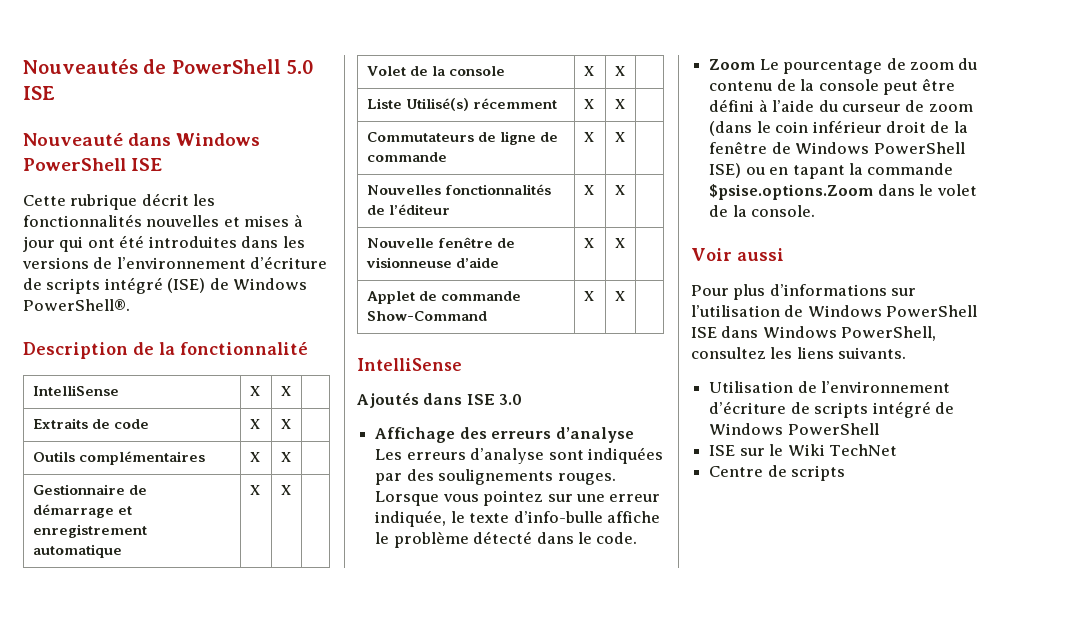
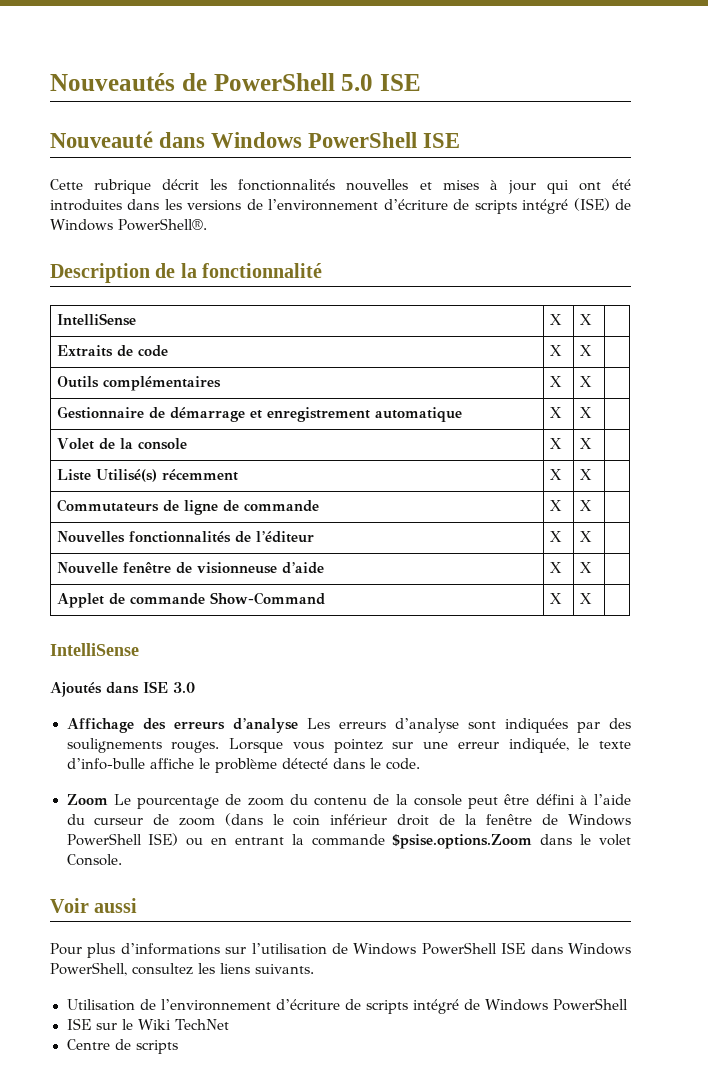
- Zoom Le pourcentage de zoom du contenu de la console peut être défini à l’aide du curseur de zoom (dans le coin inférieur droit de la fenêtre de Windows PowerShell ISE) ou en tapant la commande $psise.options.Zoom dans le volet de la console.
+ Zoom Le pourcentage de zoom du contenu de la console peut être défini à l’aide du curseur de zoom (dans le coin inférieur droit de la fenêtre de Windows PowerShell ISE) ou en entrant la commande $psise.options.Zoom dans le volet Console.

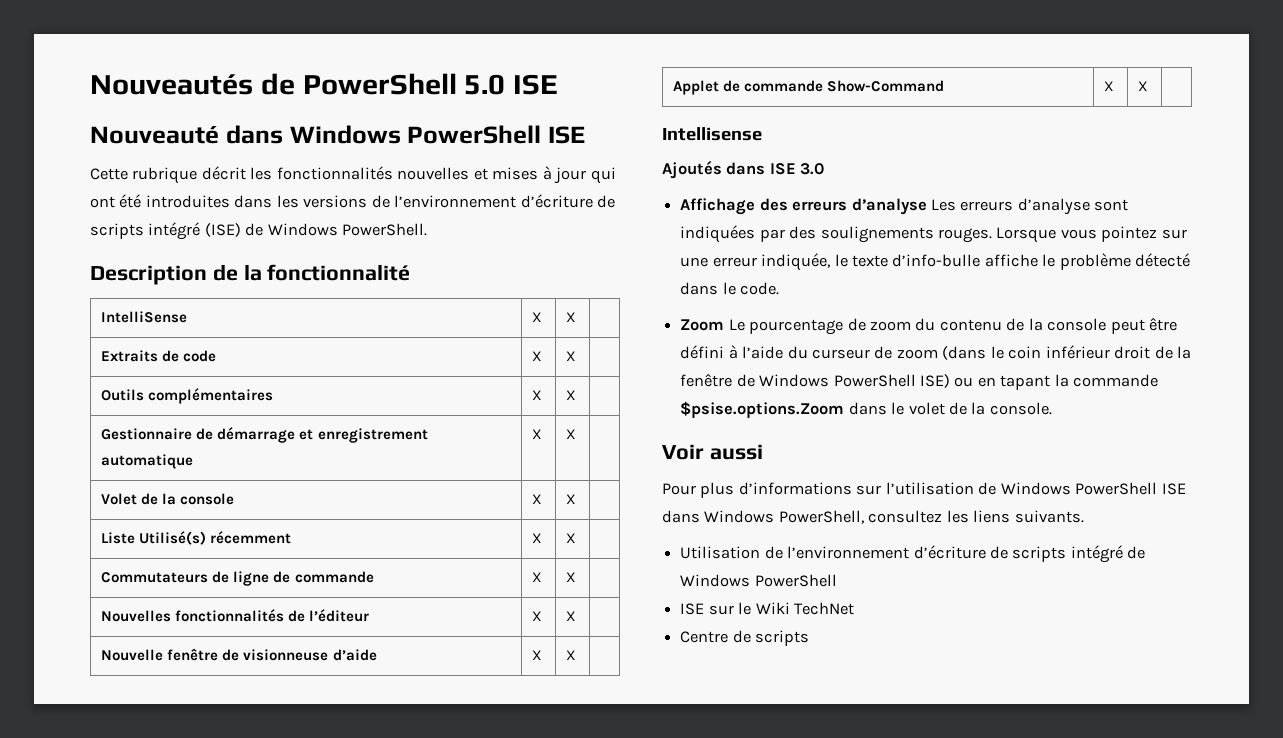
- Cette rubrique décrit les fonctionnalités nouvelles et mises à jour qui ont été introduites dans les versions de l’environnement d’écriture de scripts intégré (ISE) de Windows PowerShell®.
+ Cette rubrique décrit les fonctionnalités nouvelles et mises à jour qui ont été introduites dans les versions de l’environnement d’écriture de scripts intégré (ISE) de Windows PowerShell.
  Applet de commande Show-Command | X | X |
- IntelliSense
+ Intellisense
- Zoom Le pourcentage de zoom du contenu de la console peut être défini à l’aide du curseur de zoom (dans le coin inférieur droit de la fenêtre de Windows PowerShell ISE) ou en entrant la commande $psise.options.Zoom dans le volet Console.
+ Zoom Le pourcentage de zoom du contenu de la console peut être défini à l’aide du curseur de zoom (dans le coin inférieur droit de la fenêtre de Windows PowerShell ISE) ou en tapant la commande $psise.options.Zoom dans le volet de la console.

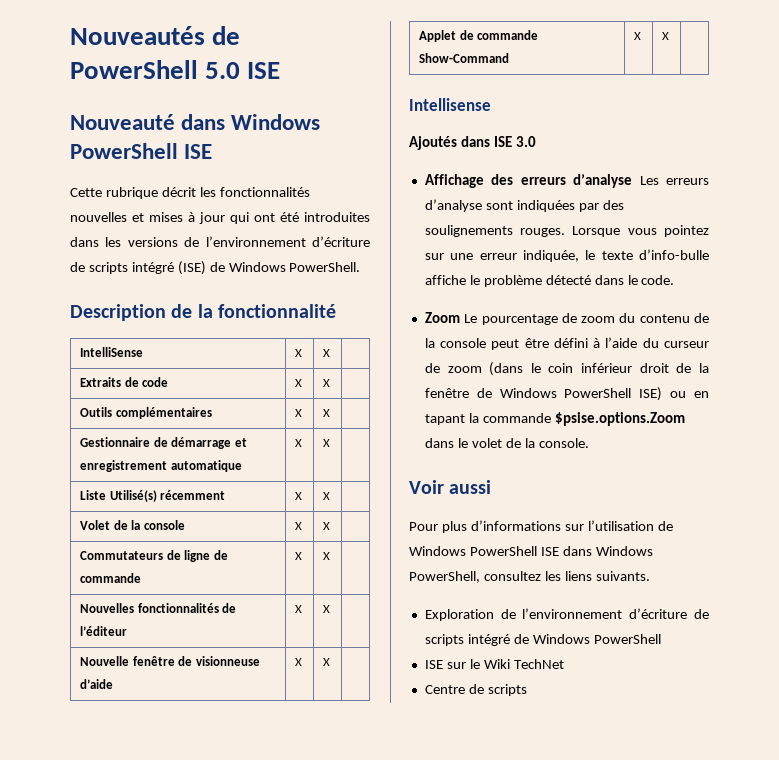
+ Liste Utilisé(s) récemment | X | X |
  Volet de la console | X | X |
- Liste Utilisé(s) récemment | X | X |
- Utilisation de l’environnement d’écriture de scripts intégré de Windows PowerShell
+ Exploration de l’environnement d’écriture de scripts intégré de Windows PowerShell

